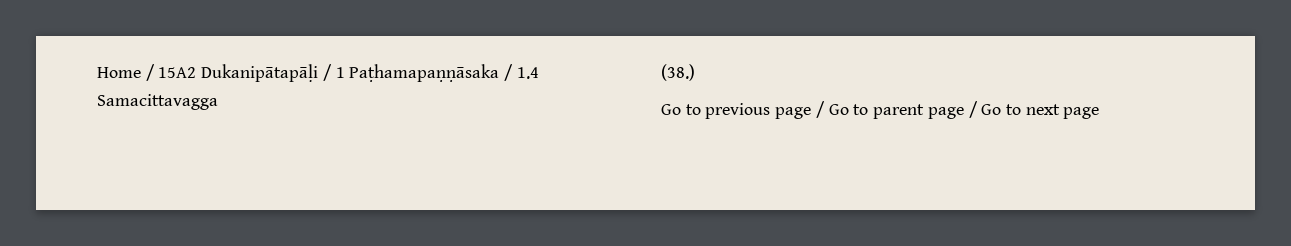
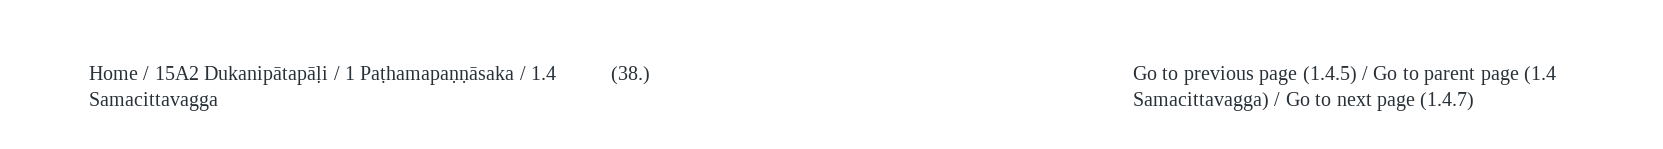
- Go to previous page / Go to parent page / Go to next page
+ Go to previous page (1.4.5) / Go to parent page (1.4 Samacittavagga) / Go to next page (1.4.7)

